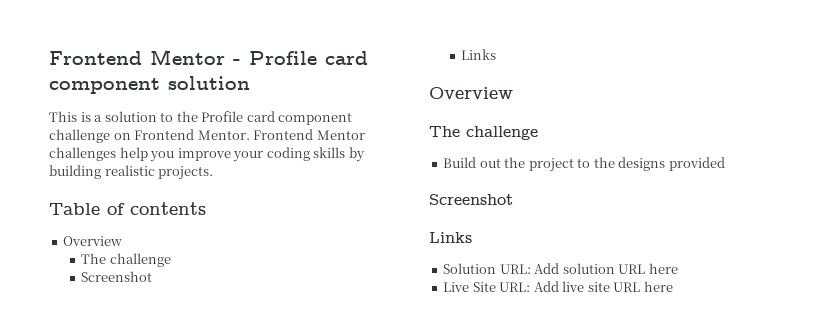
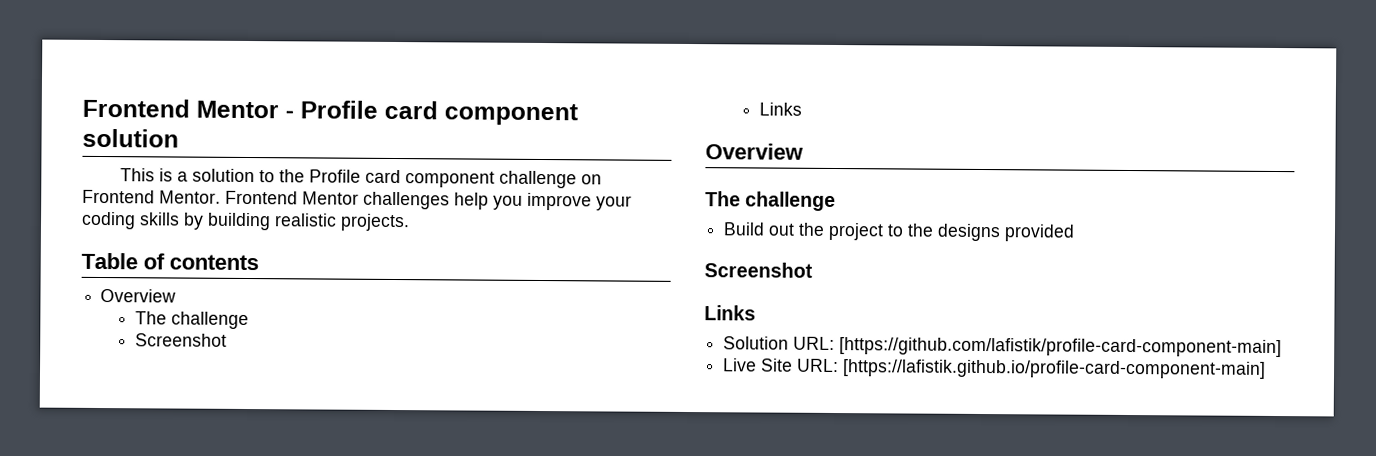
- Solution URL: Add solution URL here
+ Solution URL: [https://github.com/lafistik/profile-card-component-main]
- Live Site URL: Add live site URL here
+ Live Site URL: [https://lafistik.github.io/profile-card-component-main]

